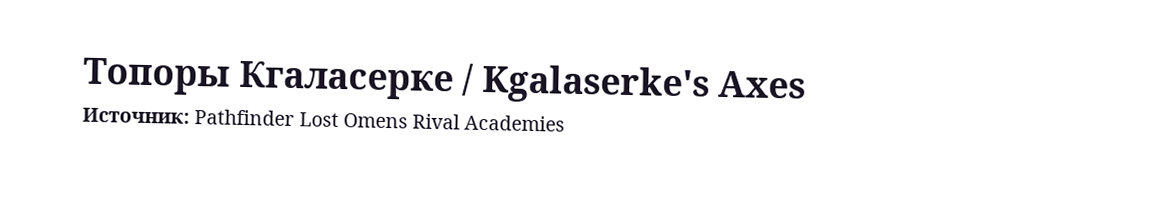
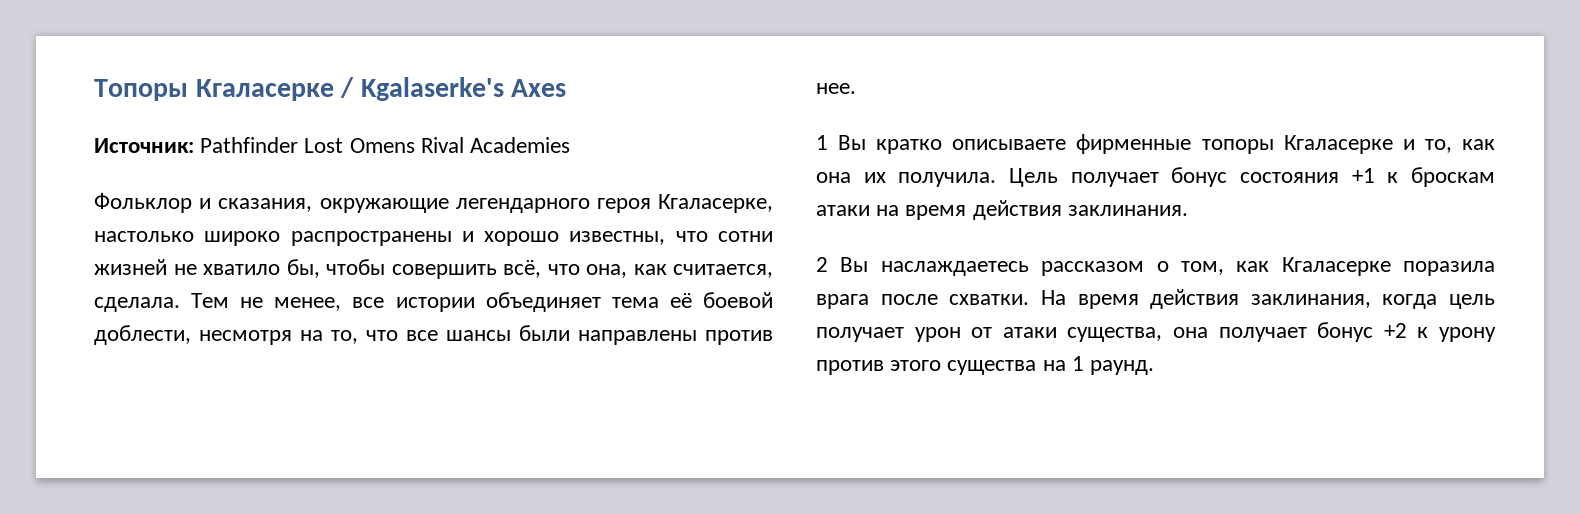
+ Фольклор и сказания, окружающие легендарного героя Кгаласерке, настолько широко распространены и хорошо известны, что сотни жизней не хватило бы, чтобы совершить всё, что она, как считается, сделала. Тем не менее, все истории объединяет тема её боевой доблести, несмотря на то, что все шансы были направлены против нее.
+ 1 Вы кратко описываете фирменные топоры Кгаласерке и то, как она их получила. Цель получает бонус состояния +1 к броскам атаки на время действия заклинания.
+ 2 Вы наслаждаетесь рассказом о том, как Кгаласерке поразила врага после схватки. На время действия заклинания, когда цель получает урон от атаки существа, она получает бонус +2 к урону против этого существа на 1 раунд.

